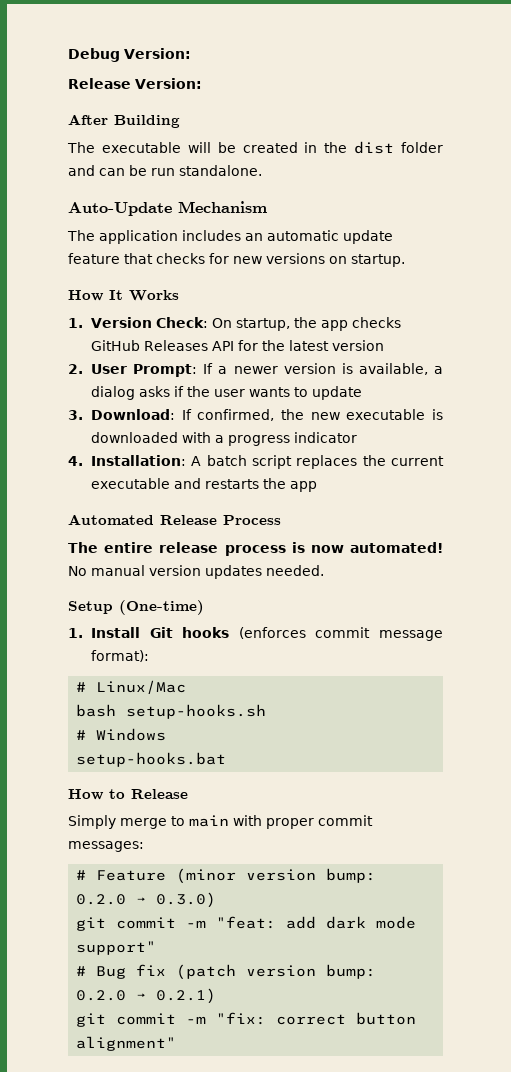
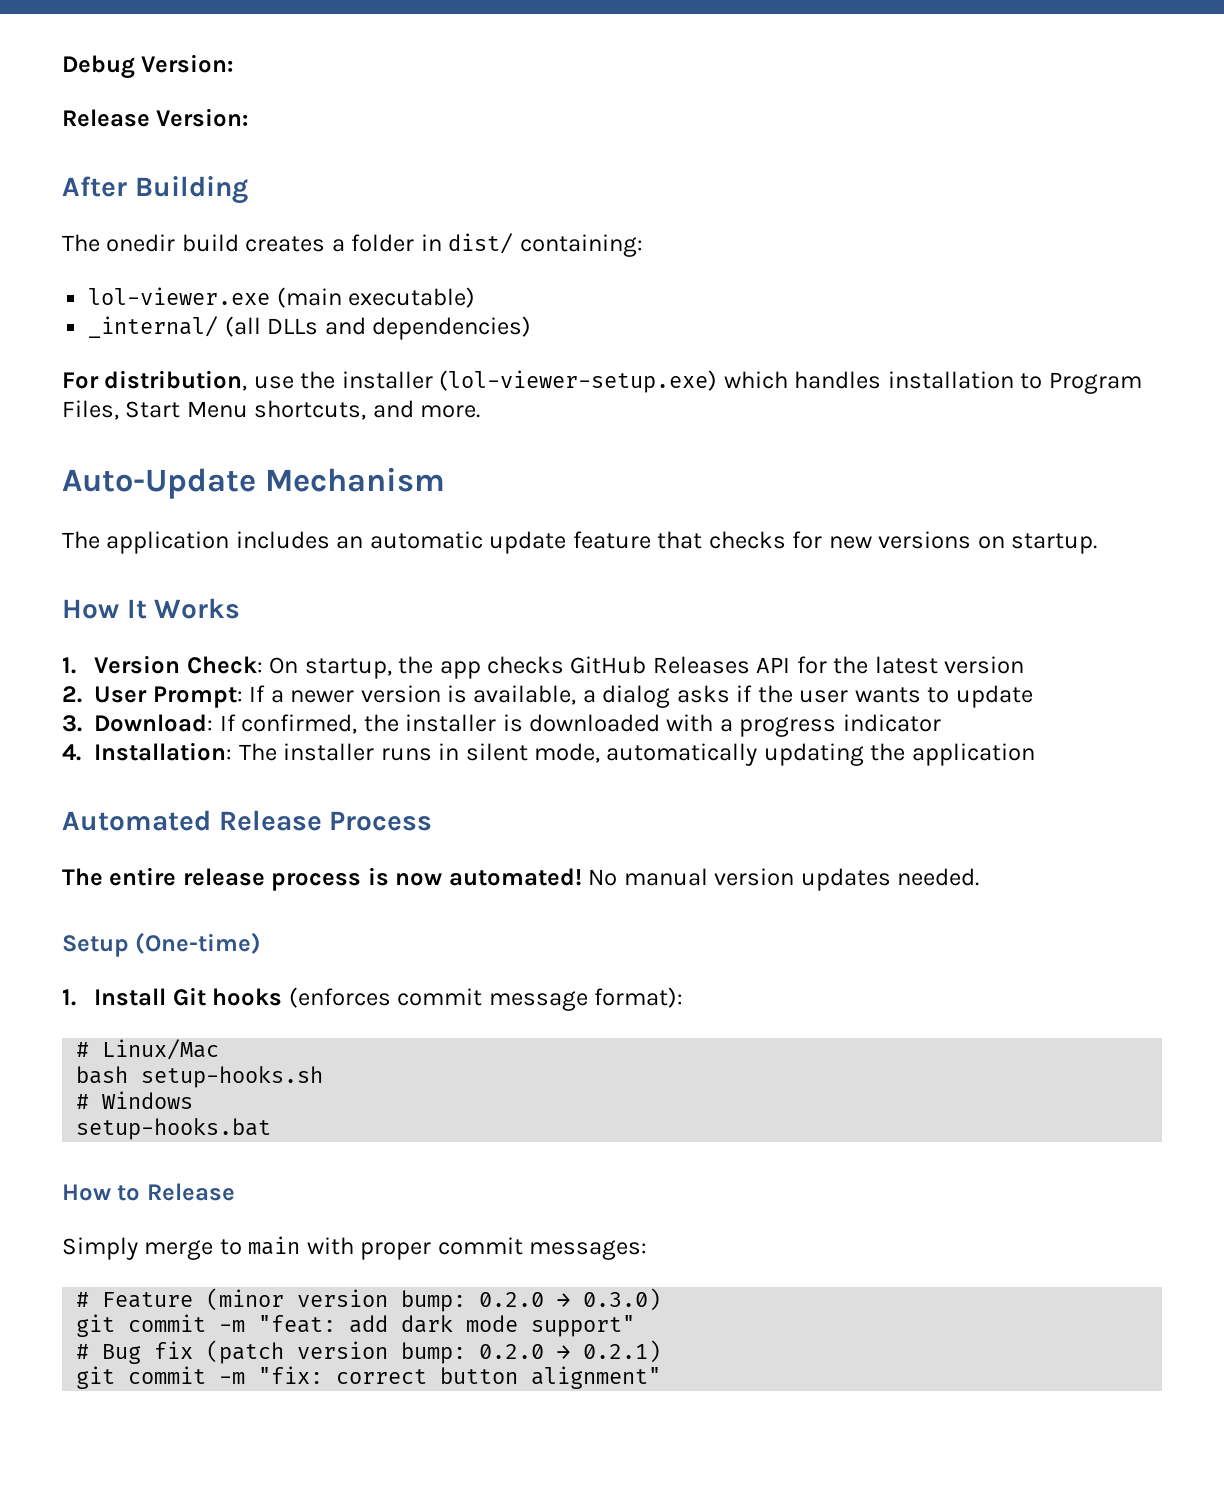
- The executable will be created in the dist folder and can be run standalone.
+ The onedir build creates a folder in dist/ containing:
+ lol-viewer.exe (main executable)
+ _internal/ (all DLLs and dependencies)
+ For distribution, use the installer (lol-viewer-setup.exe) which handles installation to Program Files, Start Menu shortcuts, and more.
- 3. Download: If confirmed, the new executable is downloaded with a progress indicator
+ 3. Download: If confirmed, the installer is downloaded with a progress indicator
- 4. Installation: A batch script replaces the current executable and restarts the app
+ 4. Installation: The installer runs in silent mode, automatically updating the application

